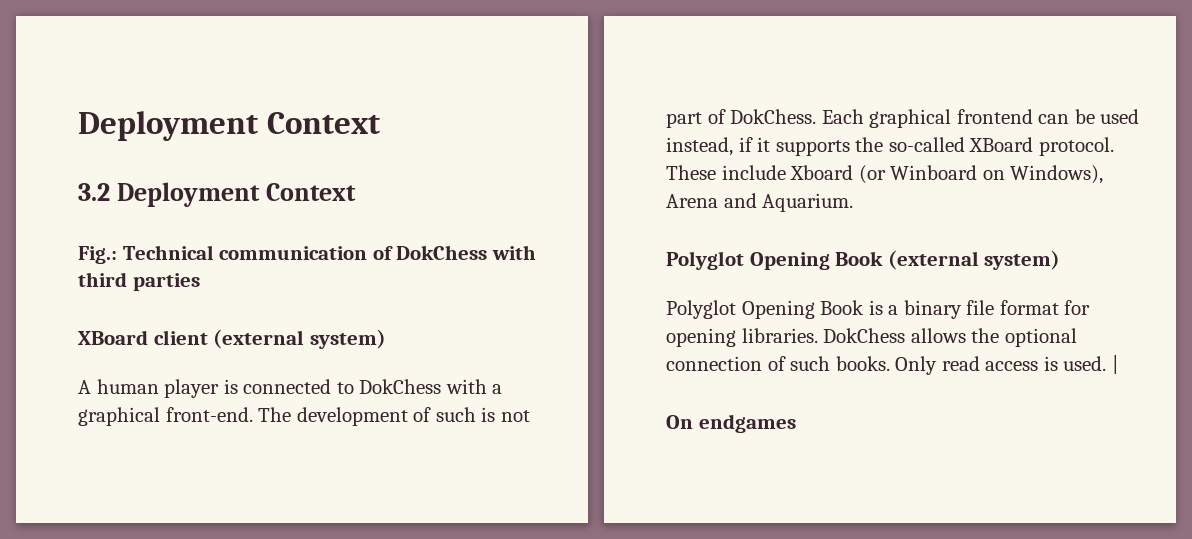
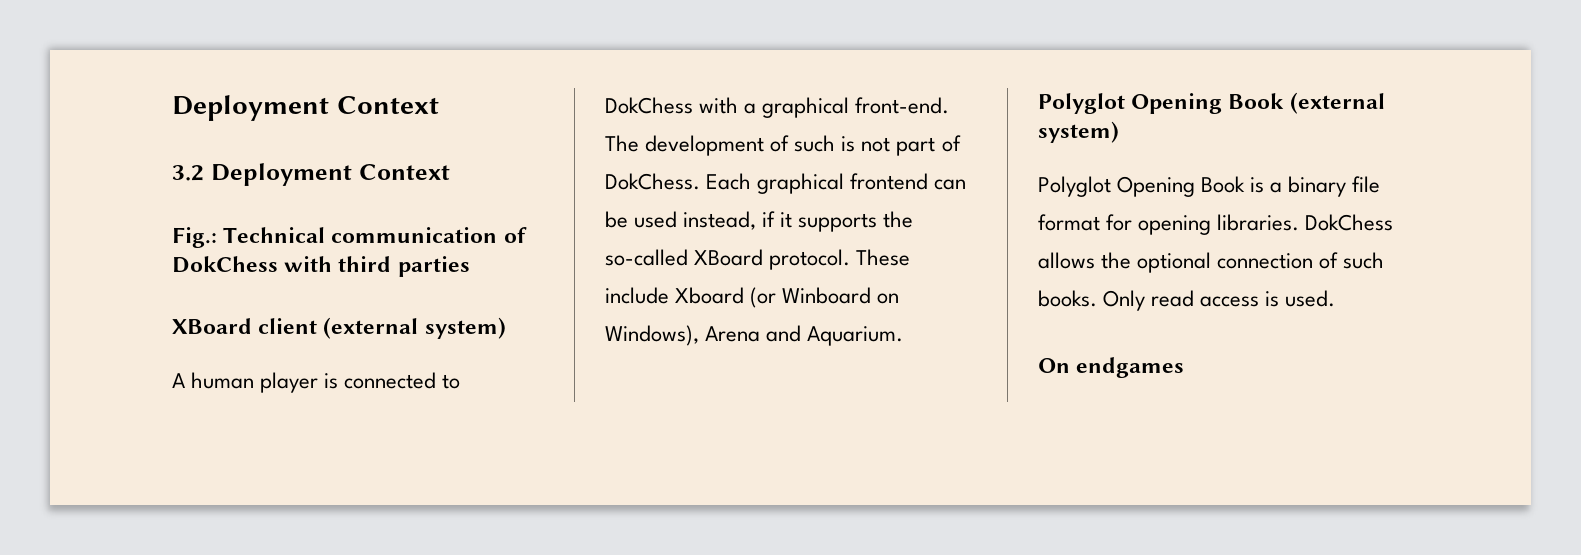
- |

